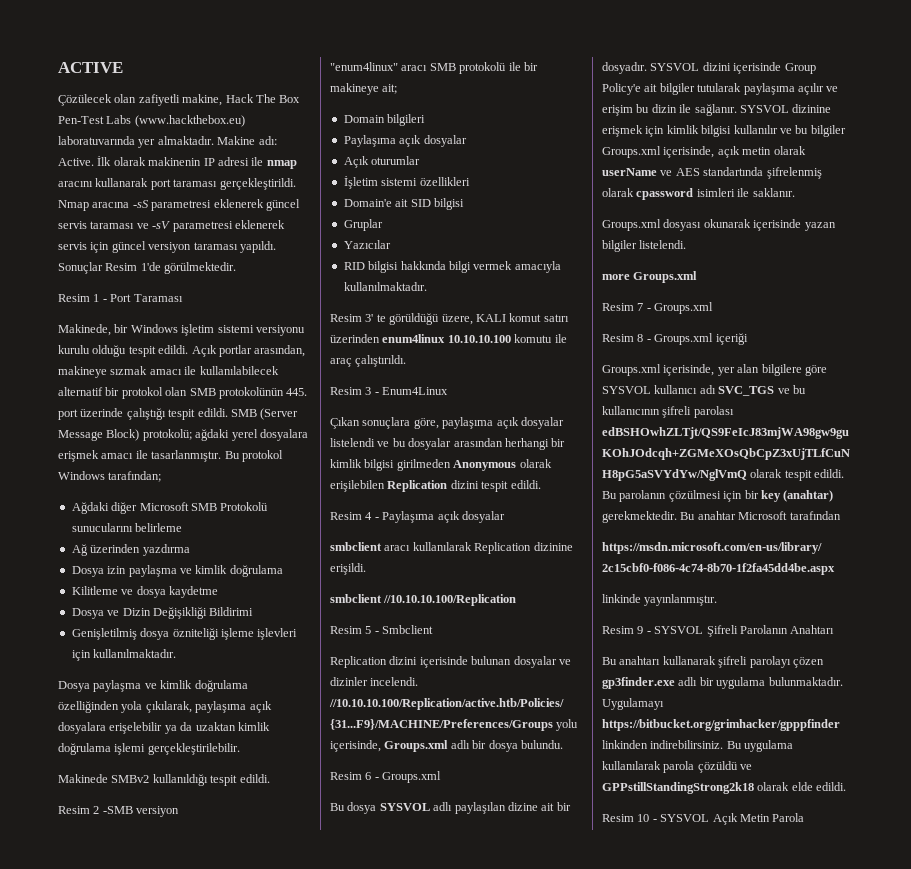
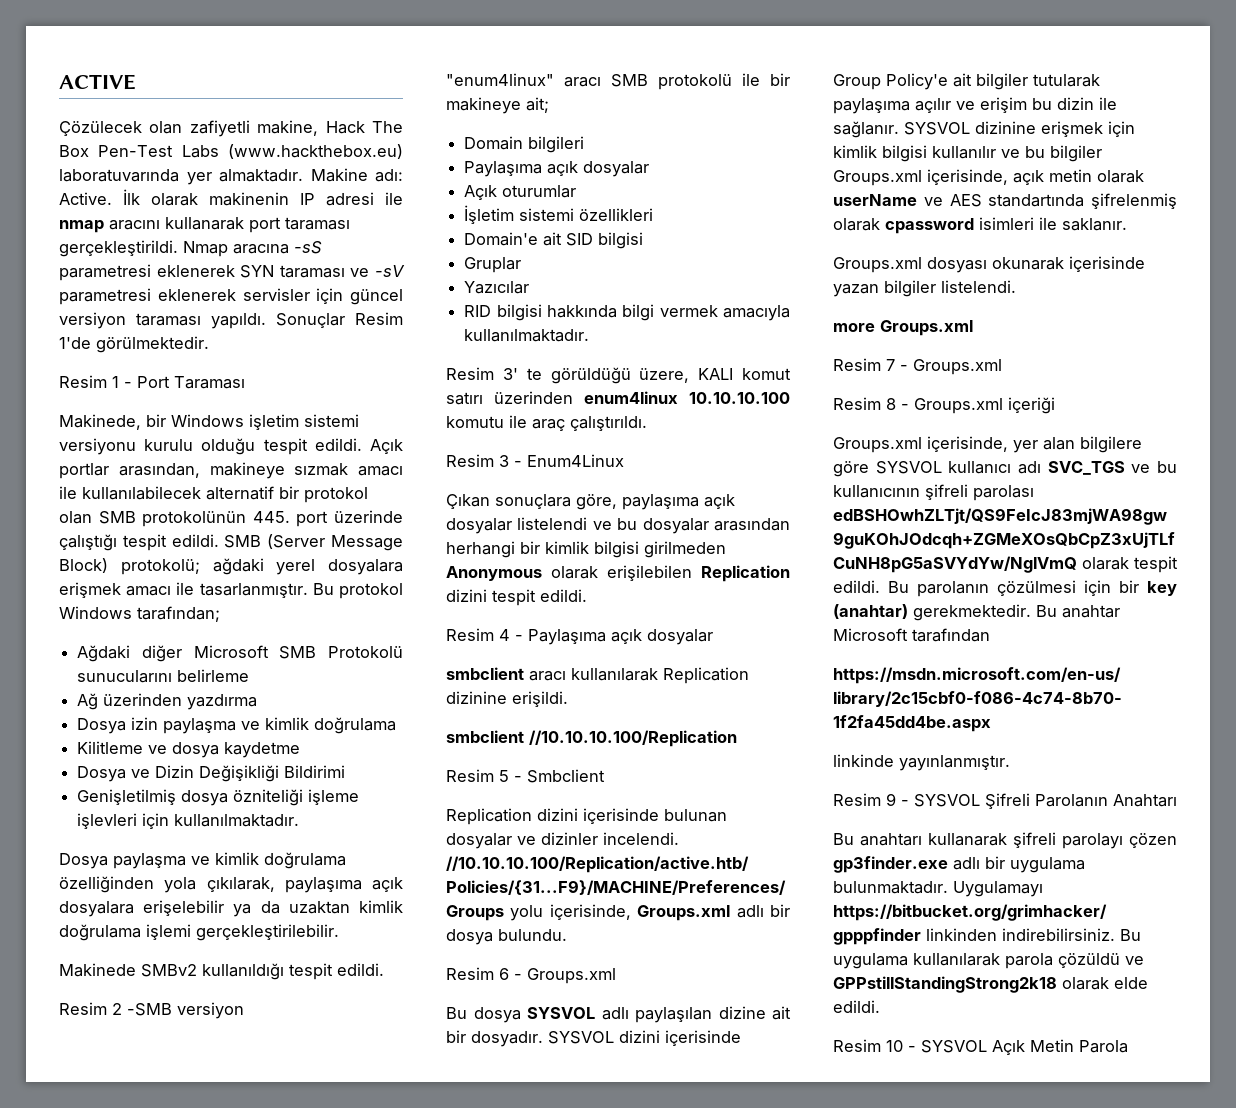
- Nmap aracına -sS parametresi eklenerek güncel servis taraması ve -sV parametresi eklenerek servis için güncel versiyon taraması yapıldı.
+ Nmap aracına -sS parametresi eklenerek SYN taraması ve -sV parametresi eklenerek servisler için güncel versiyon taraması yapıldı.

